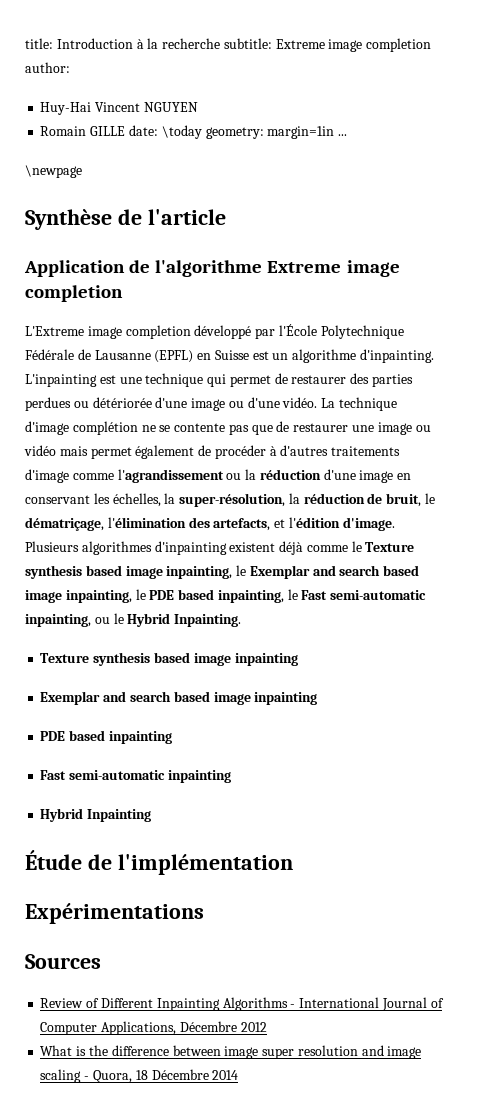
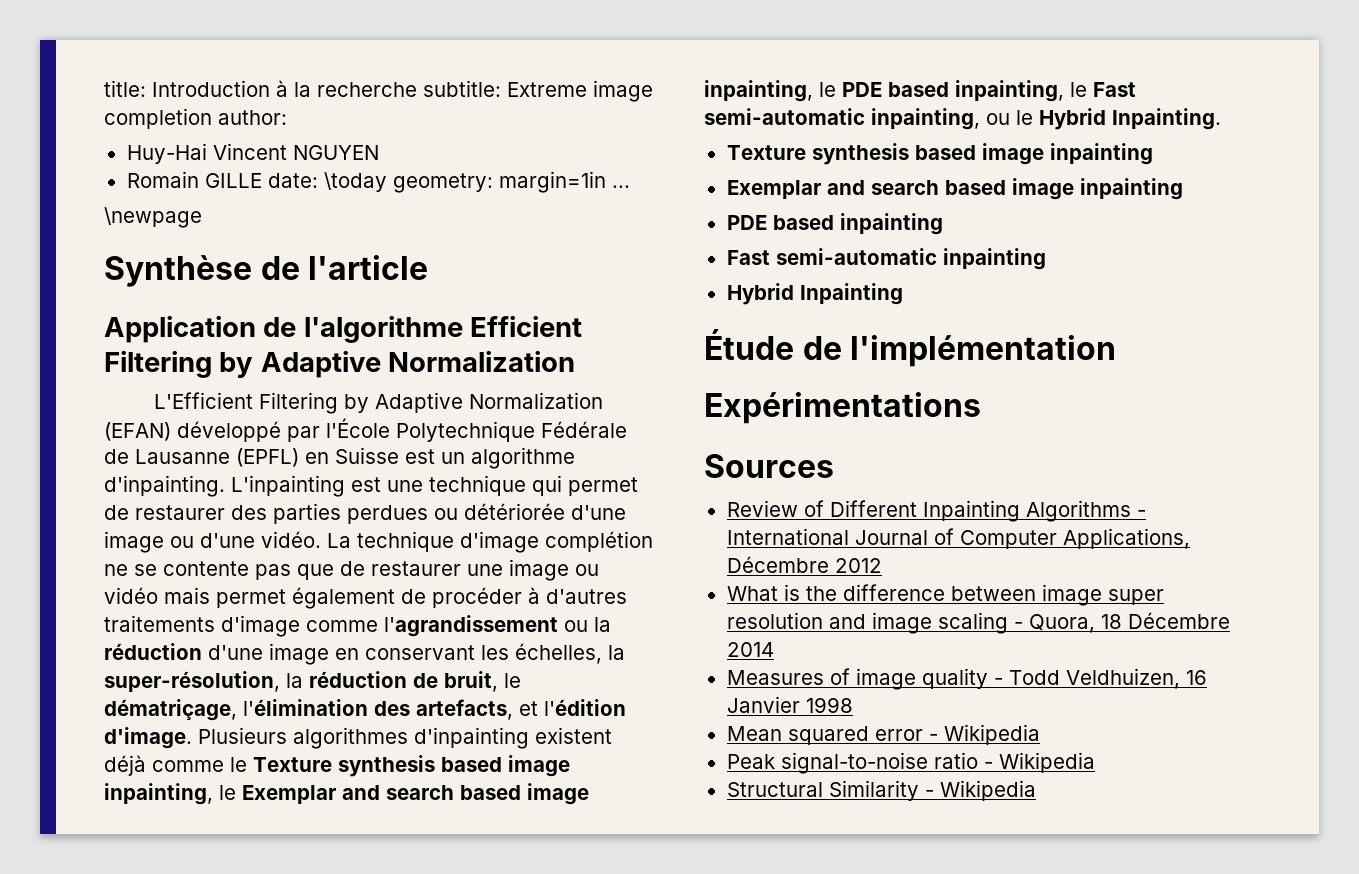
- Application de l'algorithme Extreme image completion
- L'Extreme image completion développé par l'École Polytechnique Fédérale de Lausanne (EPFL) en Suisse est un algorithme d'inpainting.
+ Application de l'algorithme Efficient Filtering by Adaptive Normalization
+ L'Efficient Filtering by Adaptive Normalization (EFAN) développé par l'École Polytechnique Fédérale de Lausanne (EPFL) en Suisse est un algorithme d'inpainting.
+ Measures of image quality - Todd Veldhuizen, 16 Janvier 1998
+ Mean squared error - Wikipedia
+ Peak signal-to-noise ratio - Wikipedia
+ Structural Similarity - Wikipedia

